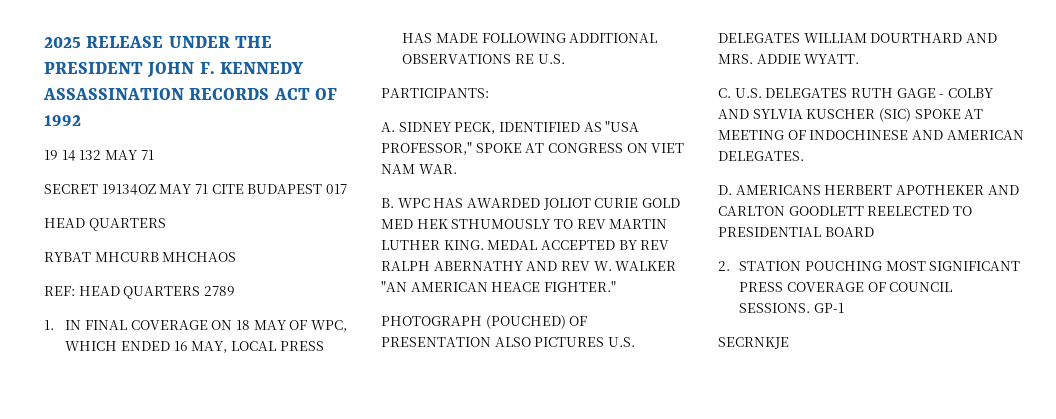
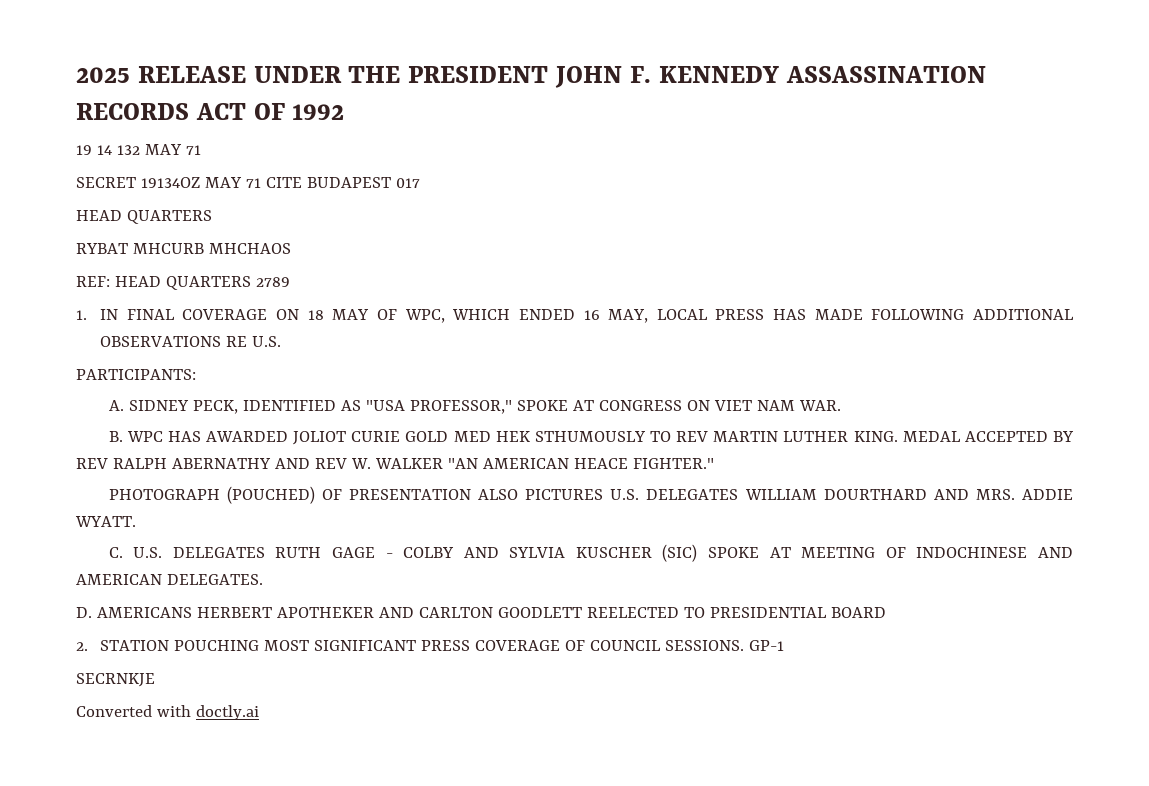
+ Converted with doctly.ai

